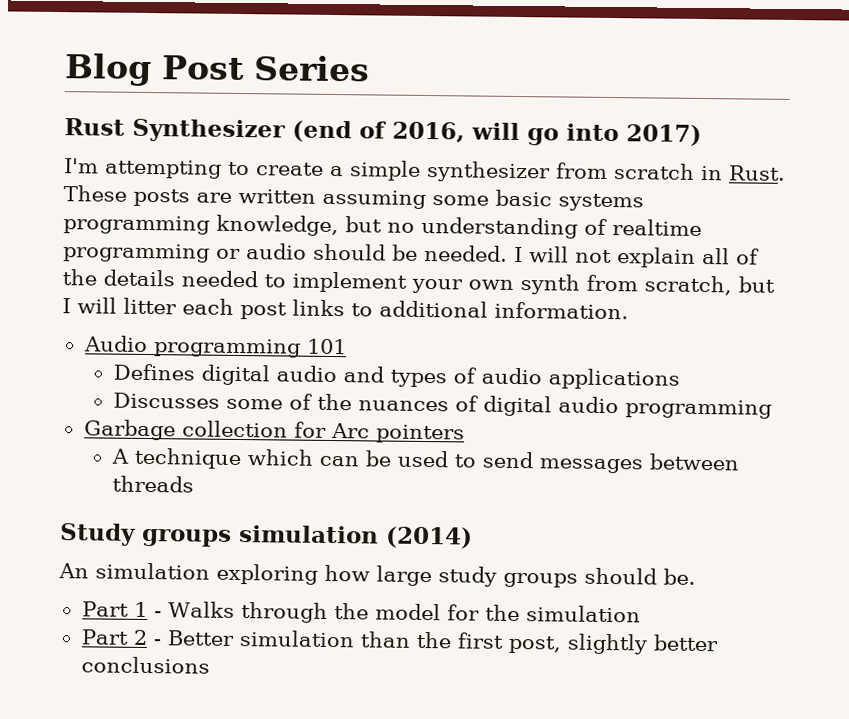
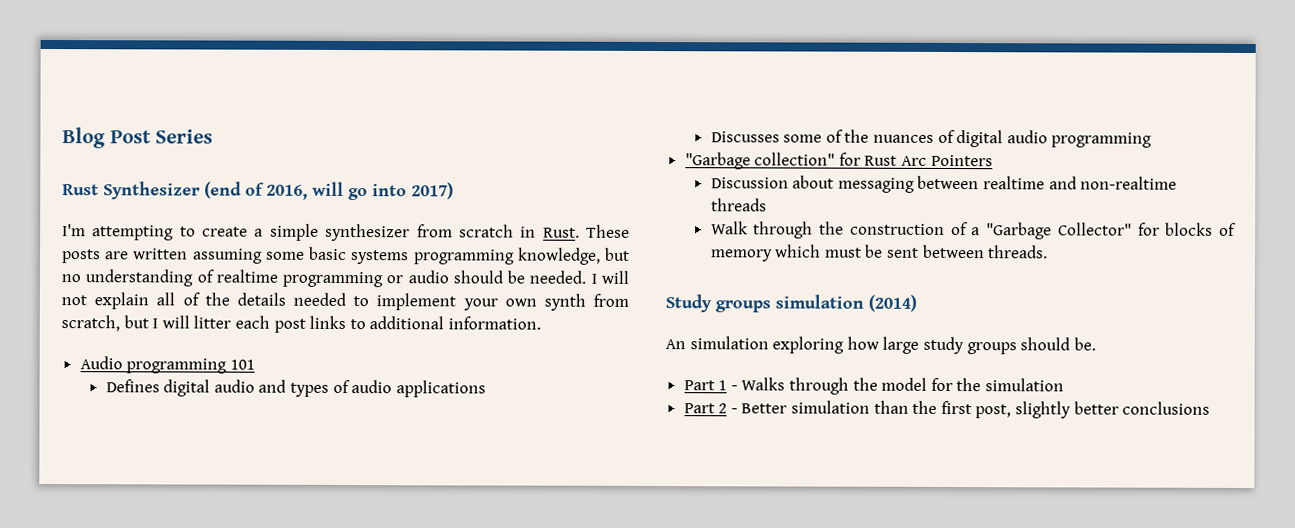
- Garbage collection for Arc pointers
- A technique which can be used to send messages between threads
+ "Garbage collection" for Rust Arc Pointers
+ Discussion about messaging between realtime and non-realtime threads
+ Walk through the construction of a "Garbage Collector" for blocks of memory which must be sent between threads.

